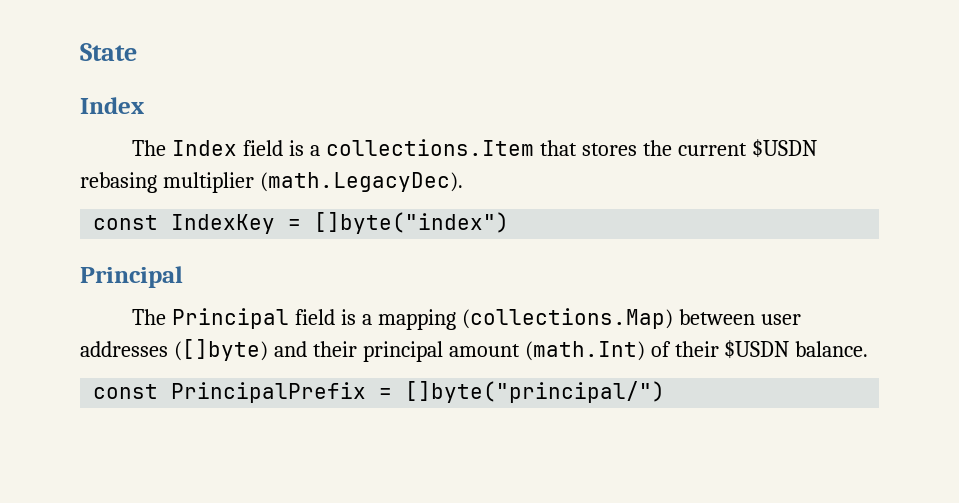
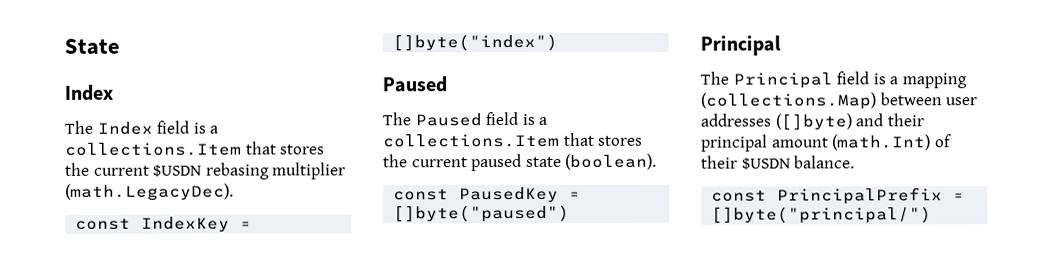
  const IndexKey = []byte("index")
+ Paused
+ The Paused field is a collections.Item that stores the current paused state (boolean).
+ const PausedKey = []byte("paused")

